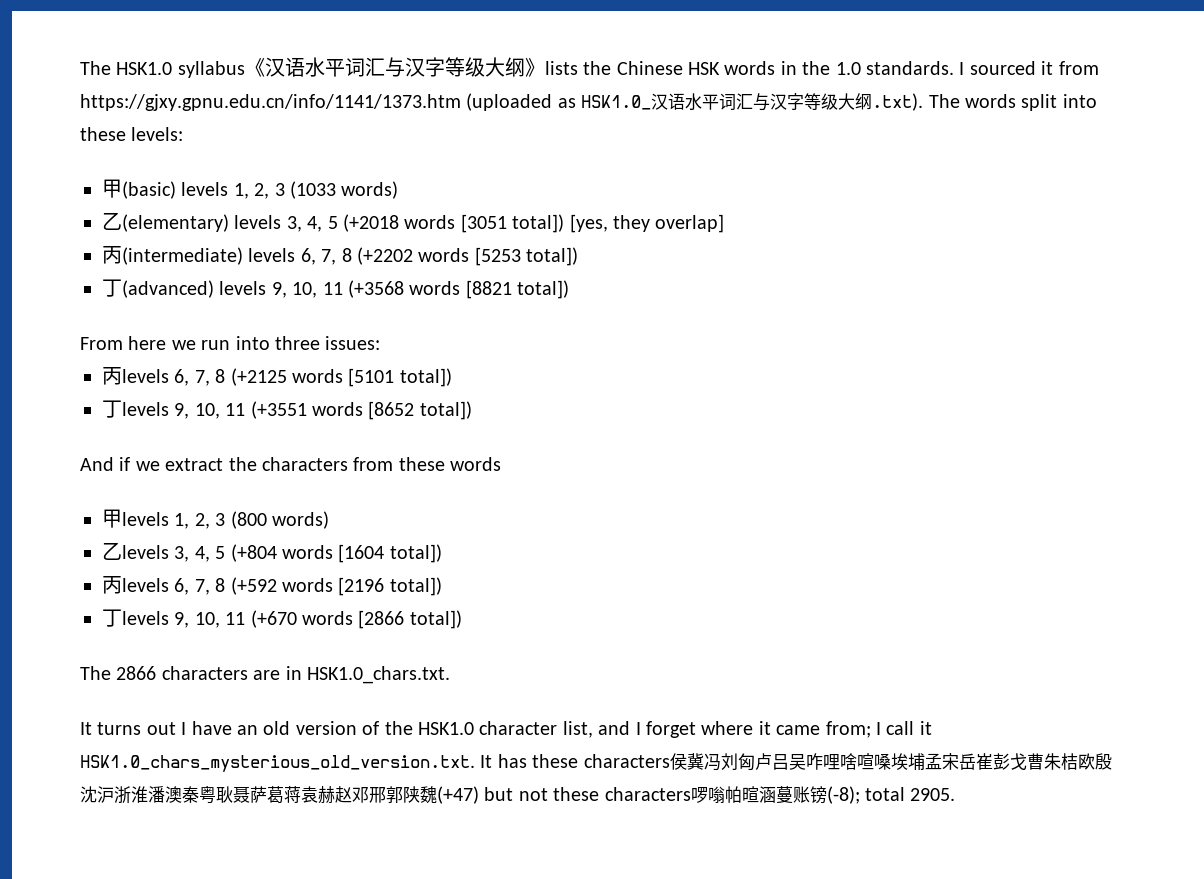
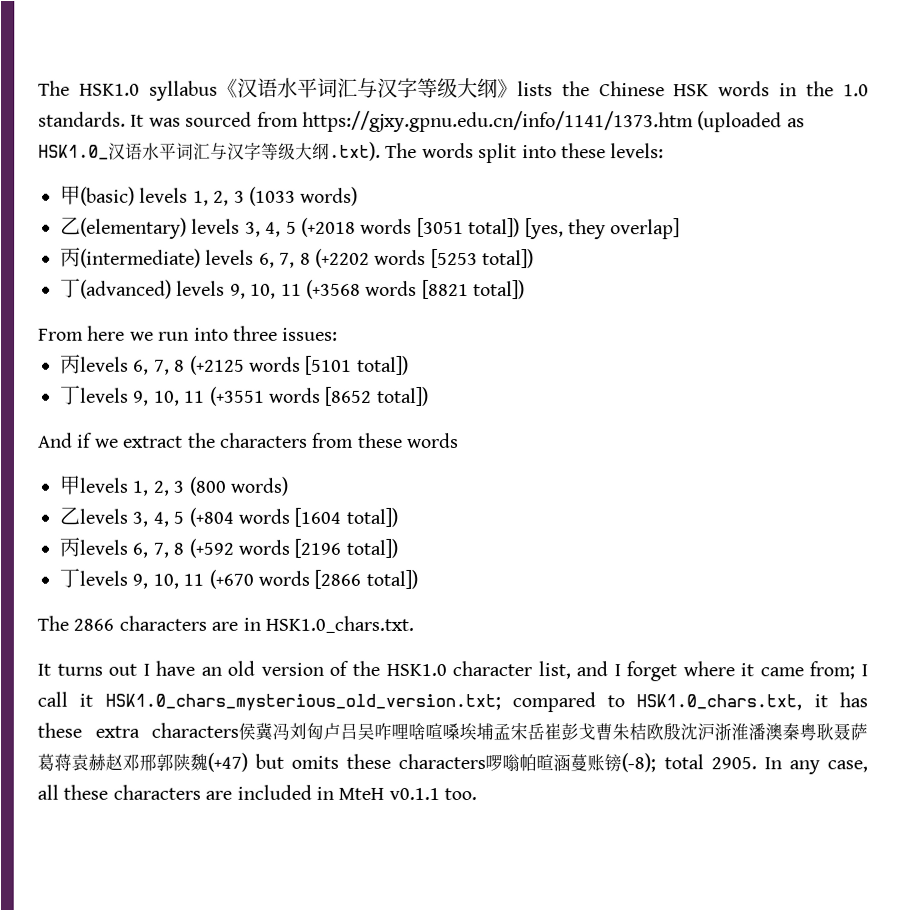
- I sourced it from https://gjxy.gpnu.edu.cn/info/1141/1373.htm (uploaded as HSK1.0_汉语水平词汇与汉字等级大纲.txt). The words split into these levels:
+ It was sourced from https://gjxy.gpnu.edu.cn/info/1141/1373.htm (uploaded as HSK1.0_汉语水平词汇与汉字等级大纲.txt). The words split into these levels:
- I call it HSK1.0_chars_mysterious_old_version.txt. It has these characters侯冀冯刘匈卢吕吴咋哩啥喧嗓埃埔孟宋岳崔彭戈曹朱桔欧殷沈沪浙淮潘澳秦粤耿聂萨葛蒋袁赫赵邓邢郭陕魏(+47) but not these characters啰嗡帕暄涵蔓账镑(-8);
+ I call it HSK1.0_chars_mysterious_old_version.txt; compared to HSK1.0_chars.txt, it has these extra characters侯冀冯刘匈卢吕吴咋哩啥喧嗓埃埔孟宋岳崔彭戈曹朱桔欧殷沈沪浙淮潘澳秦粤耿聂萨葛蒋袁赫赵邓邢郭陕魏(+47) but omits these characters啰嗡帕暄涵蔓账镑(-8);
+ In any case, all these characters are included in MteH v0.1.1 too.

